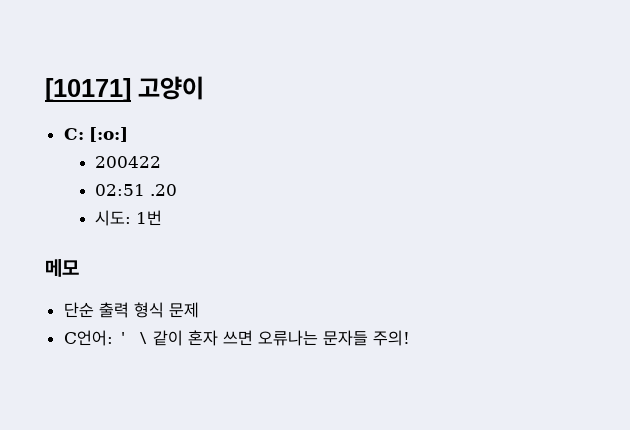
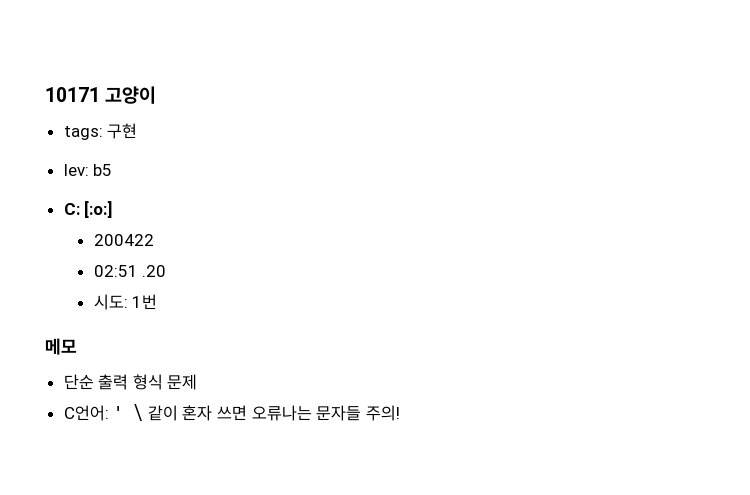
- [10171] 고양이
+ 10171 고양이
+ tags: 구현
+ lev: b5

